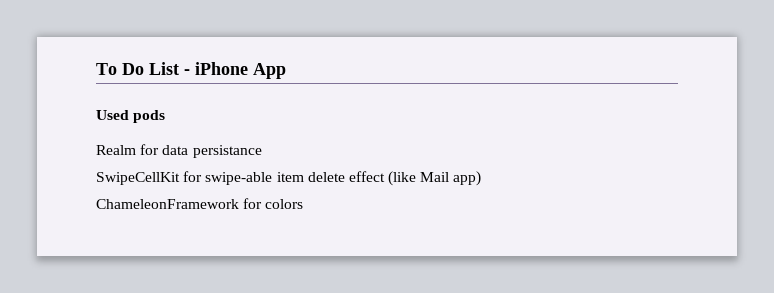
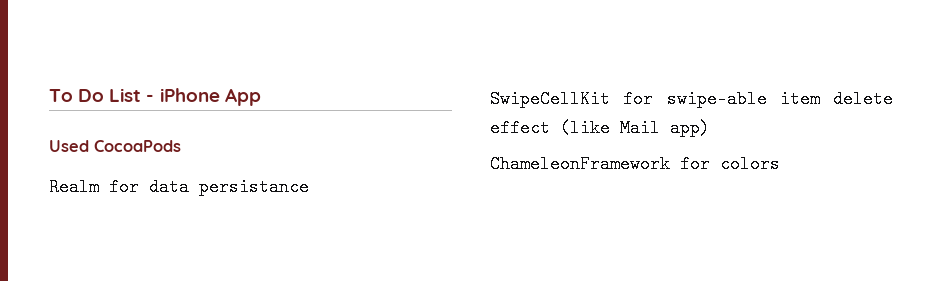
- Used pods
+ Used CocoaPods

